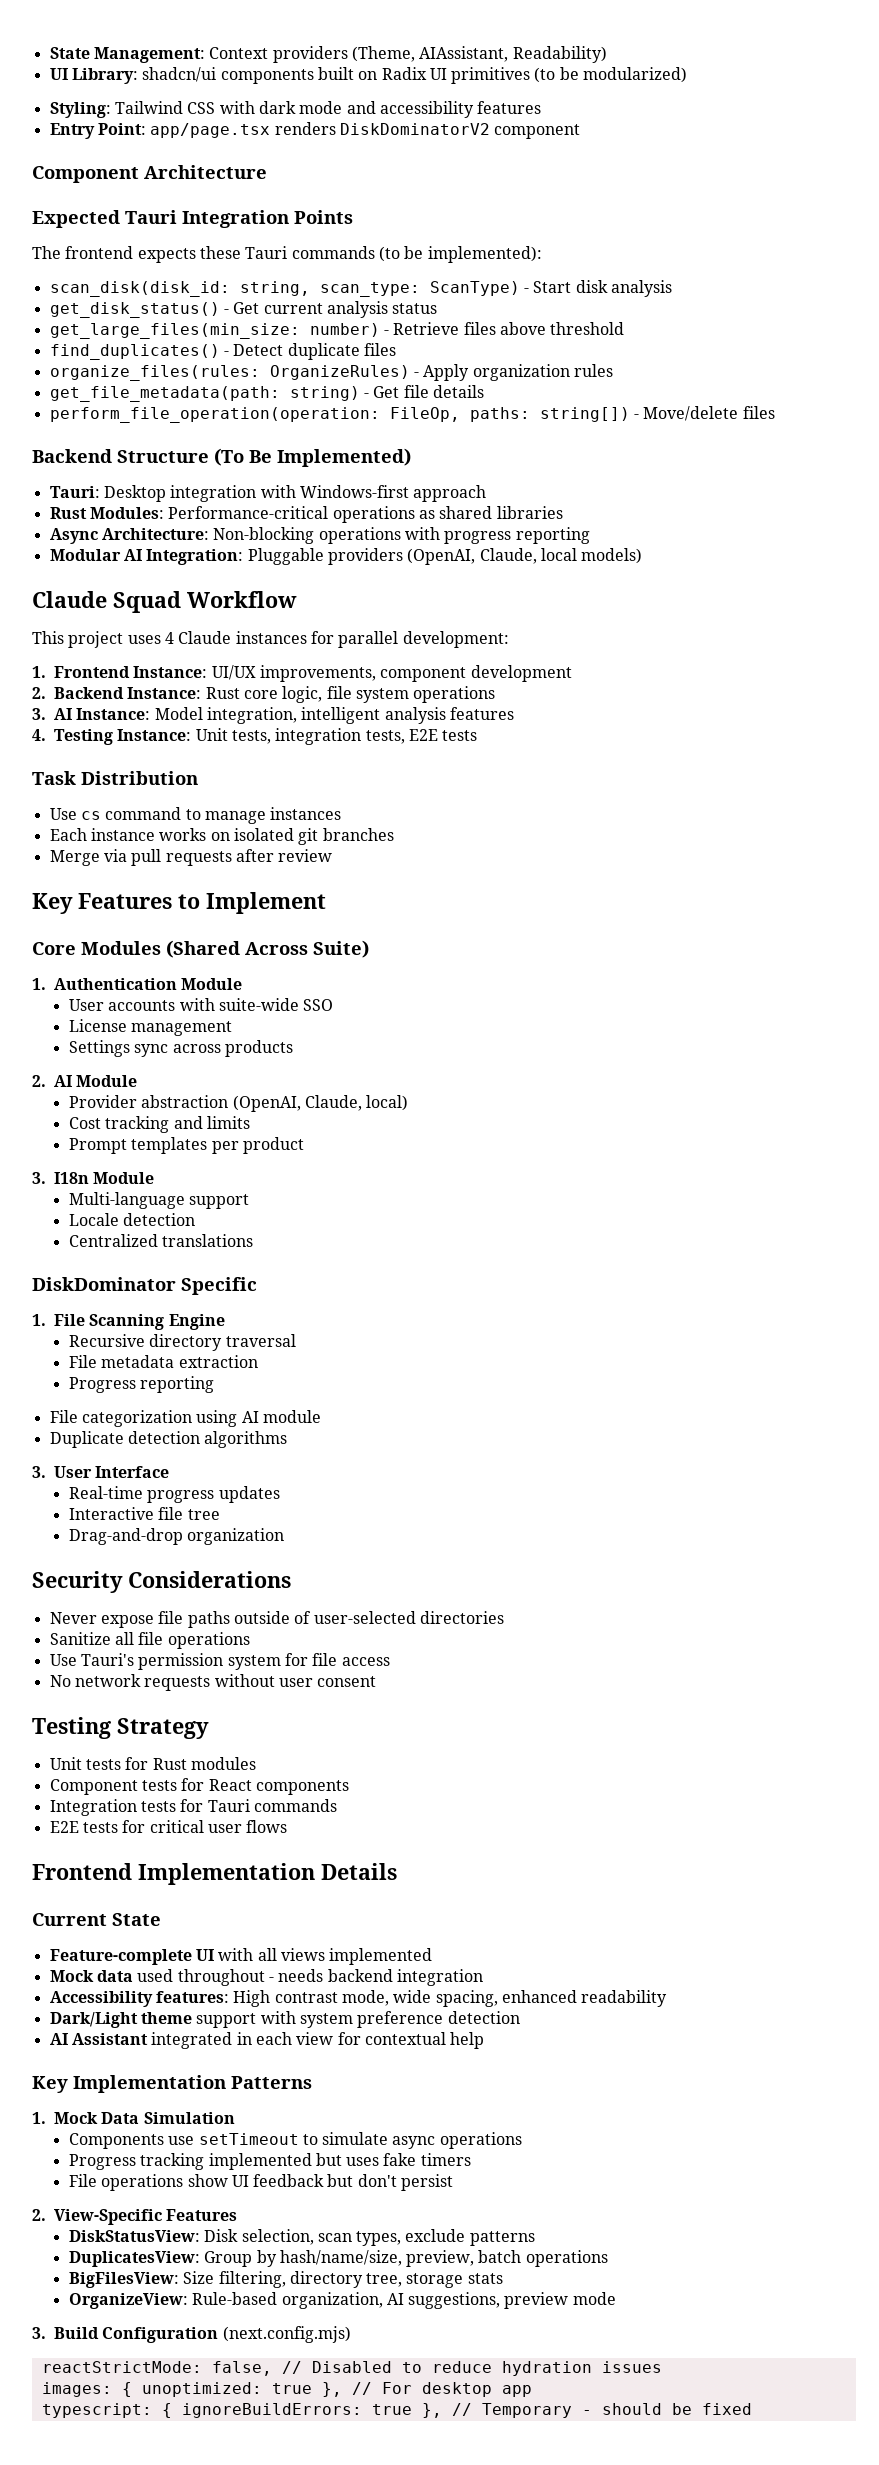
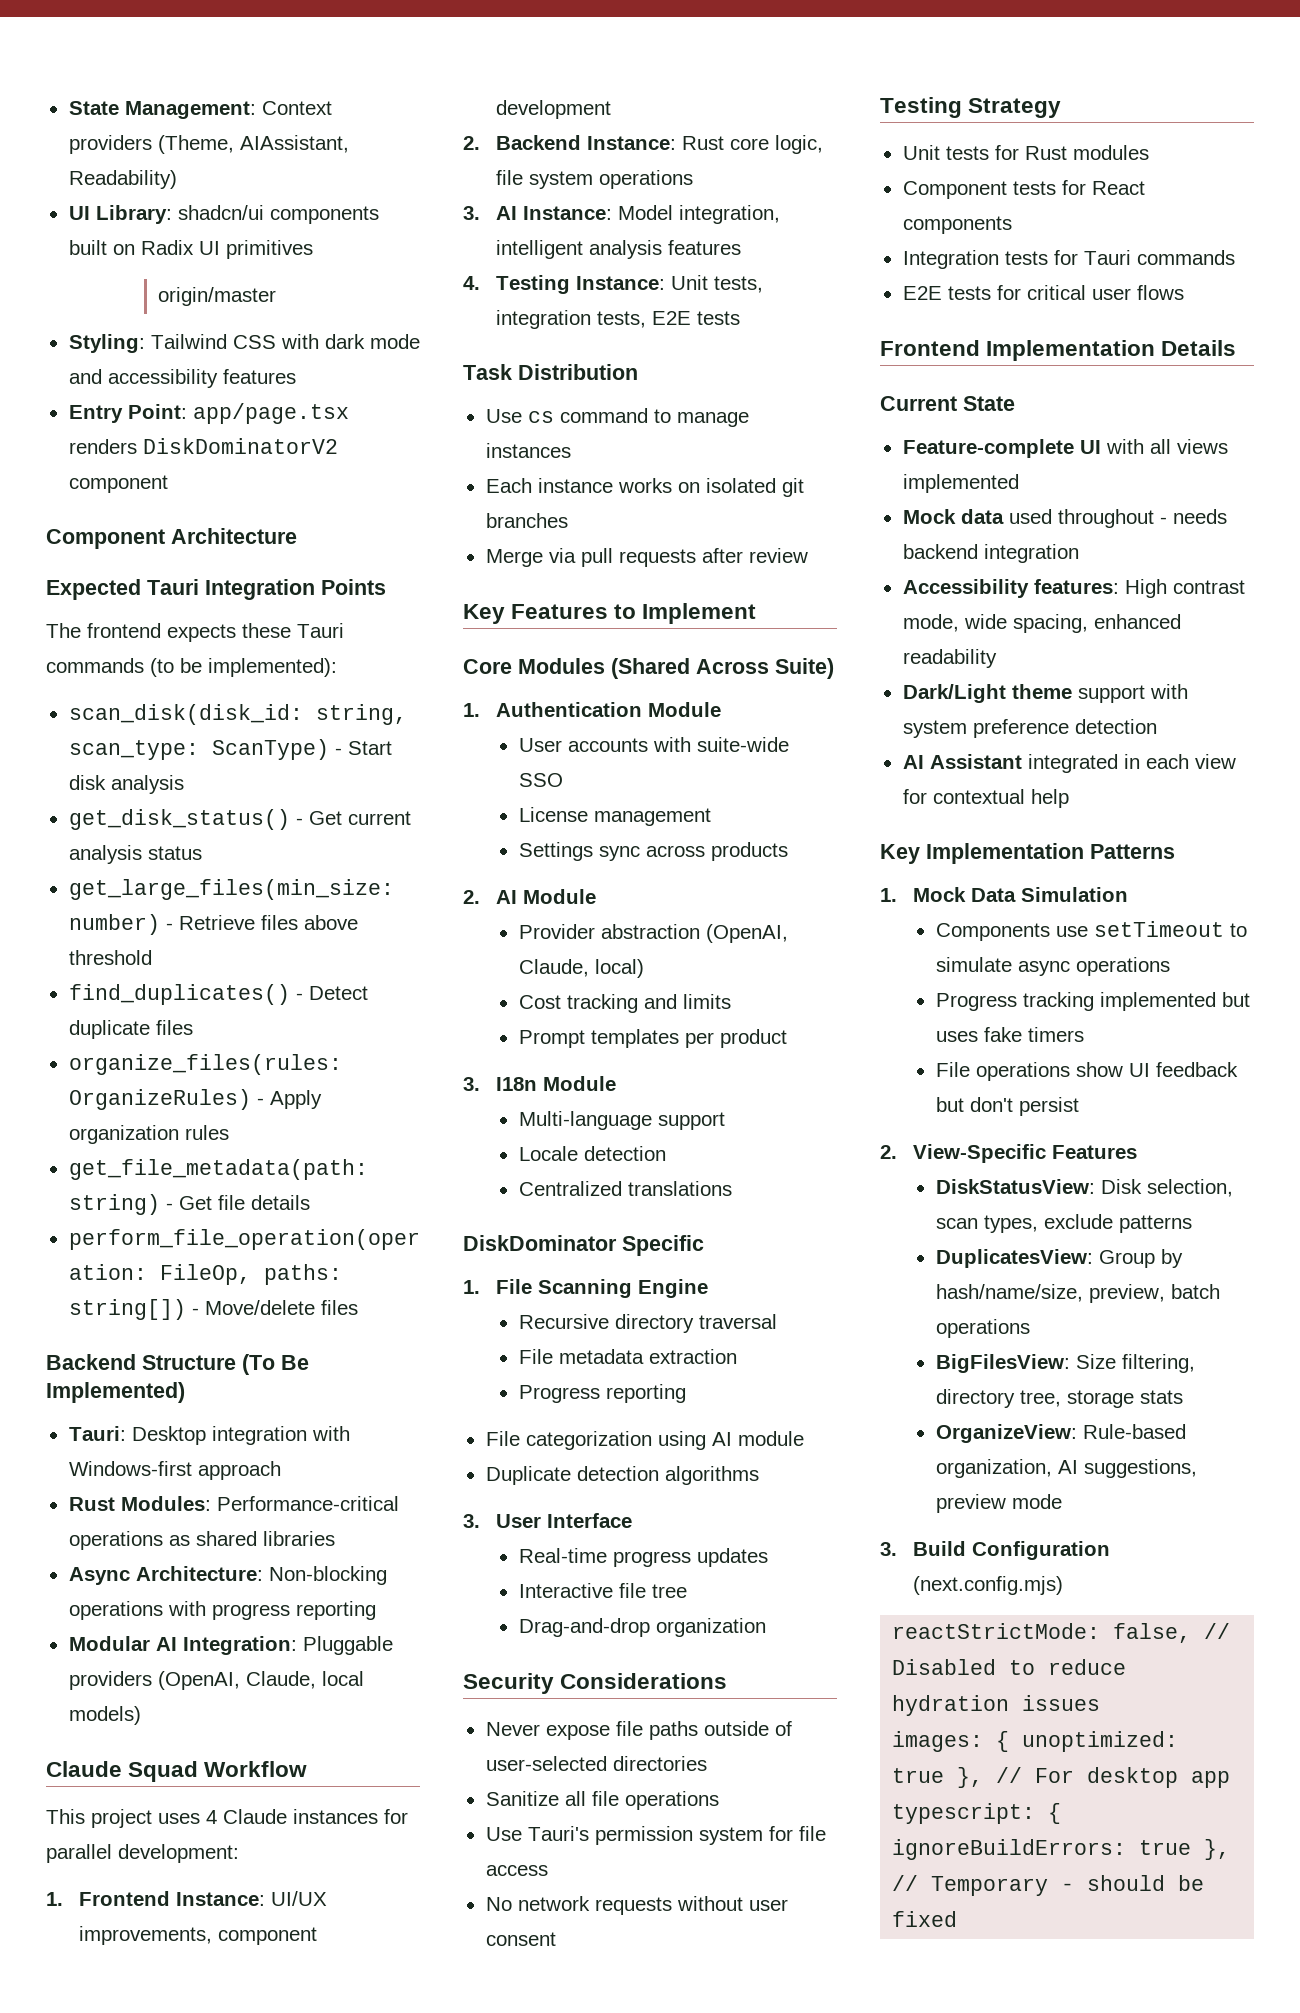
- UI Library: shadcn/ui components built on Radix UI primitives (to be modularized)
+ UI Library: shadcn/ui components built on Radix UI primitives
+ origin/master

